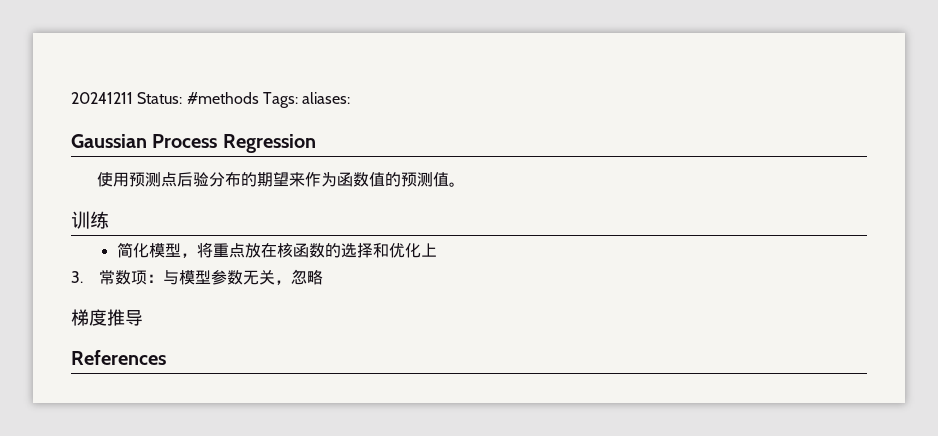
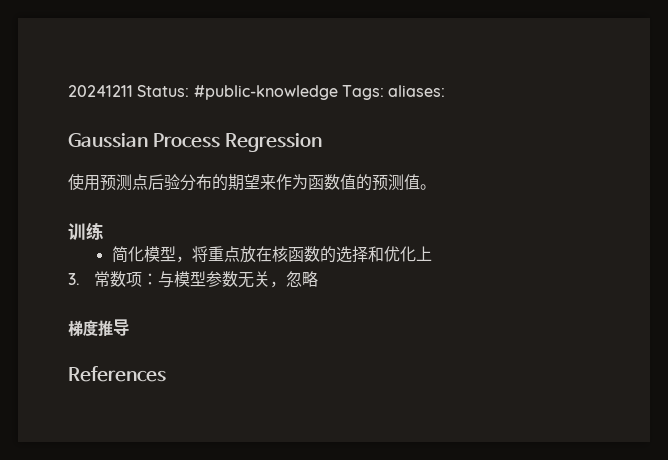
- 20241211 Status: #methods Tags: aliases:
+ 20241211 Status: #public-knowledge Tags: aliases:

